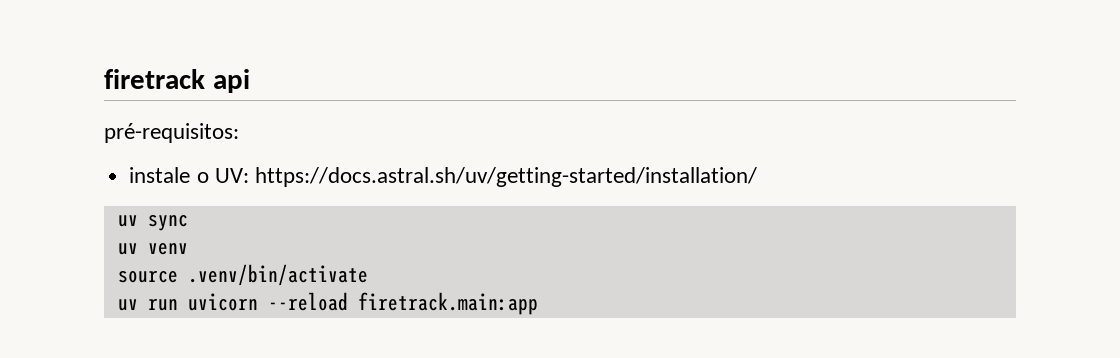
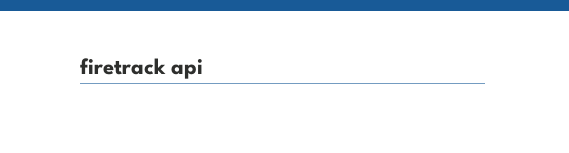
- pré-requisitos:
- instale o UV: https://docs.astral.sh/uv/getting-started/installation/
- uv sync
- uv venv
- source .venv/bin/activate
- uv run uvicorn --reload firetrack.main:app

